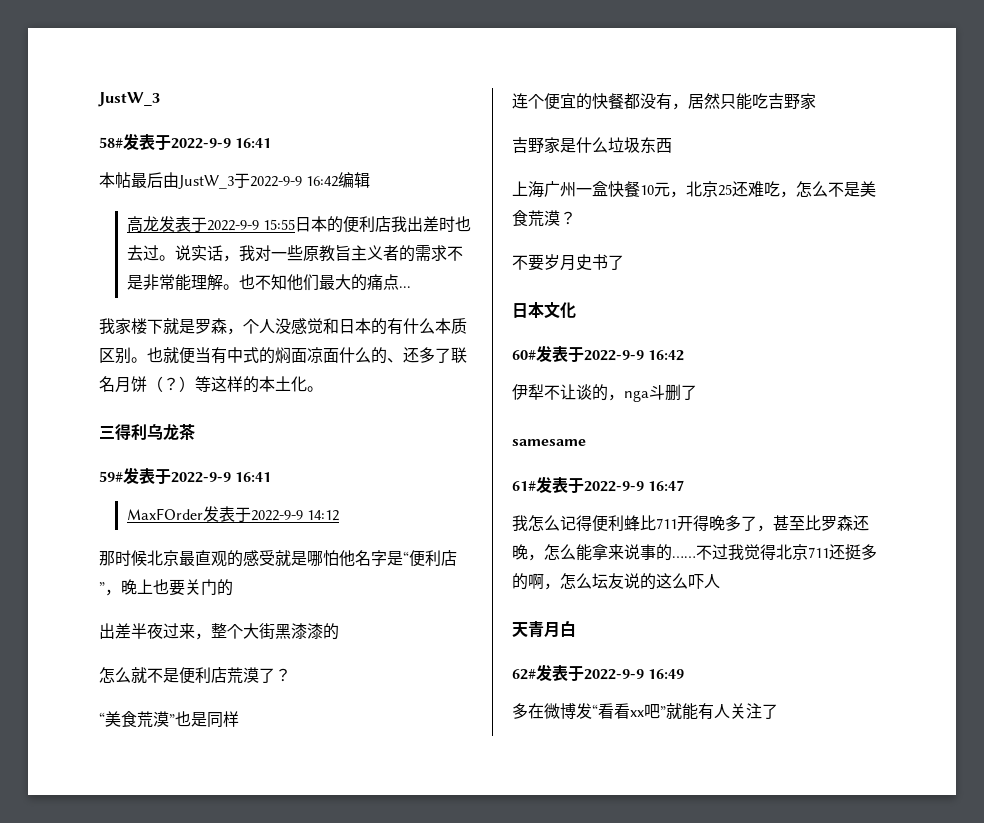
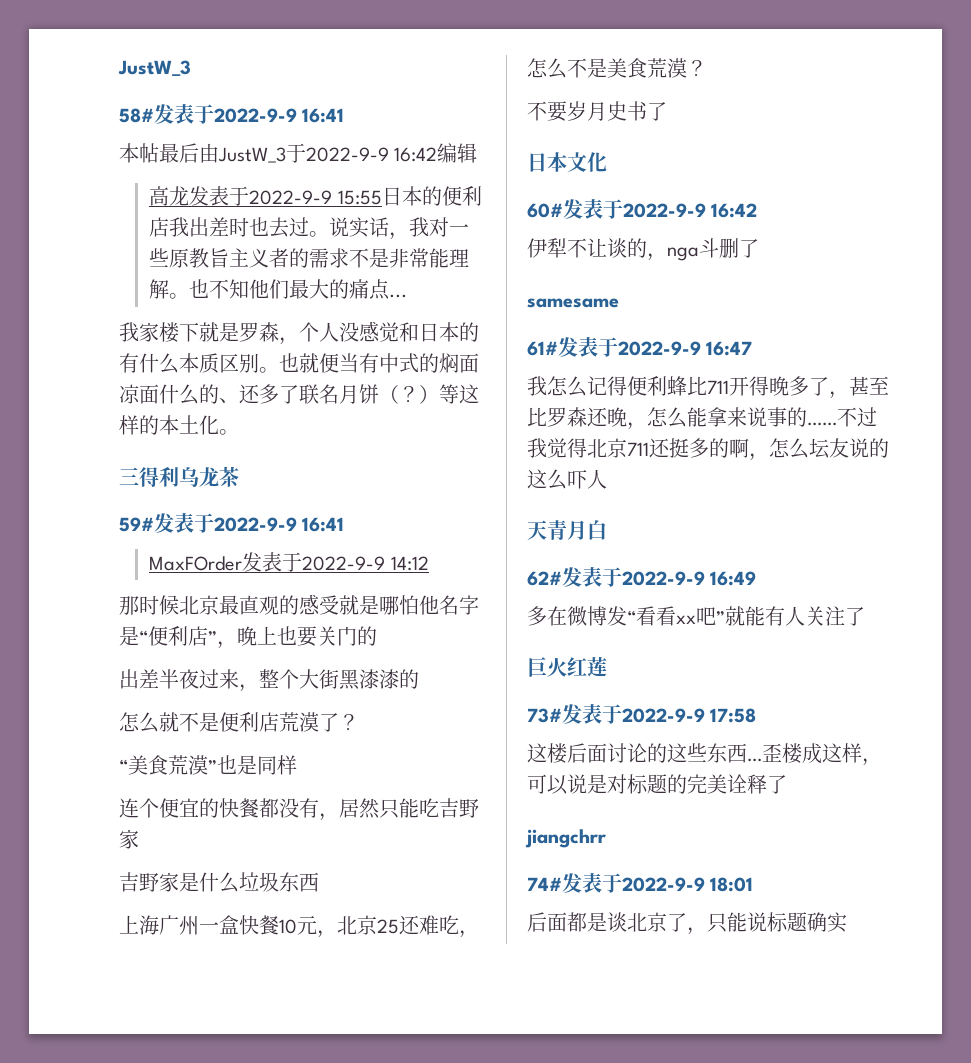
+ 巨火红莲
+ 73#发表于2022-9-9 17:58
+ 这楼后面讨论的这些东西…歪楼成这样，可以说是对标题的完美诠释了
+ jiangchrr
+ 74#发表于2022-9-9 18:01
+ 后面都是谈北京了，只能说标题确实

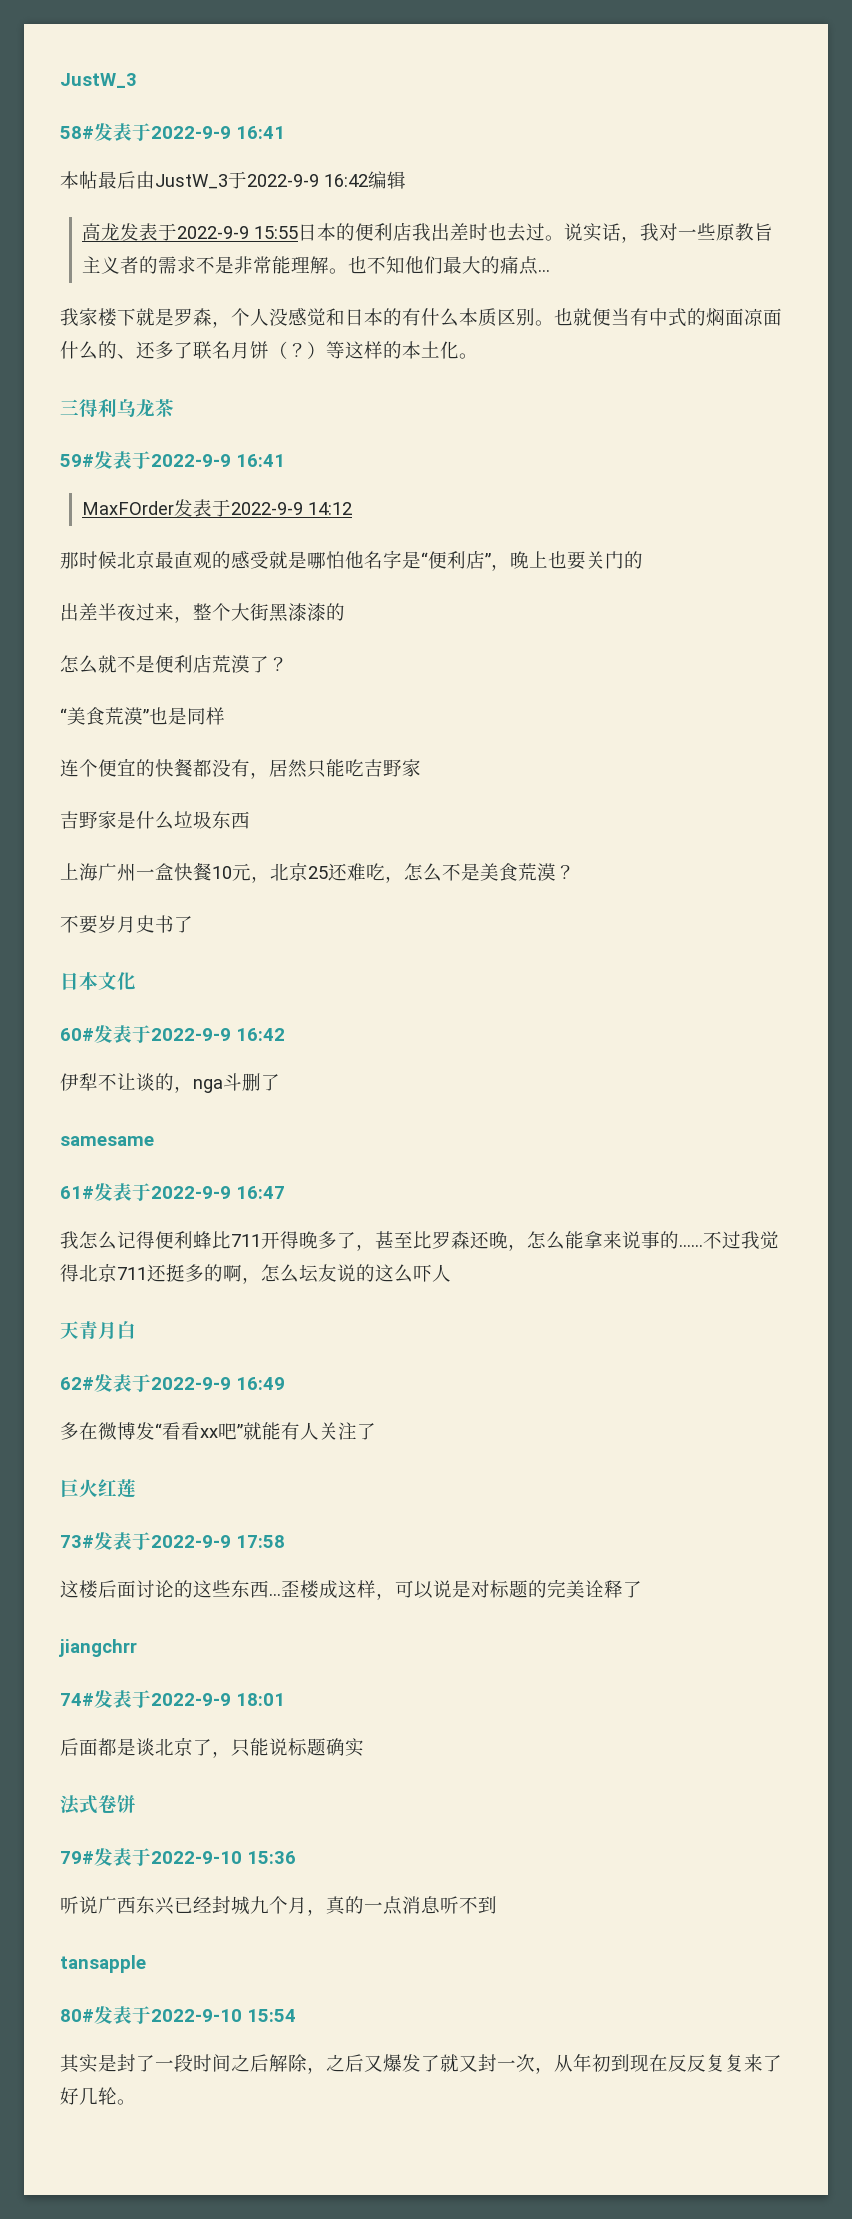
+ 法式卷饼
+ 79#发表于2022-9-10 15:36
+ 听说广西东兴已经封城九个月，真的一点消息听不到
+ tansapple
+ 80#发表于2022-9-10 15:54
+ 其实是封了一段时间之后解除，之后又爆发了就又封一次，从年初到现在反反复复来了好几轮。

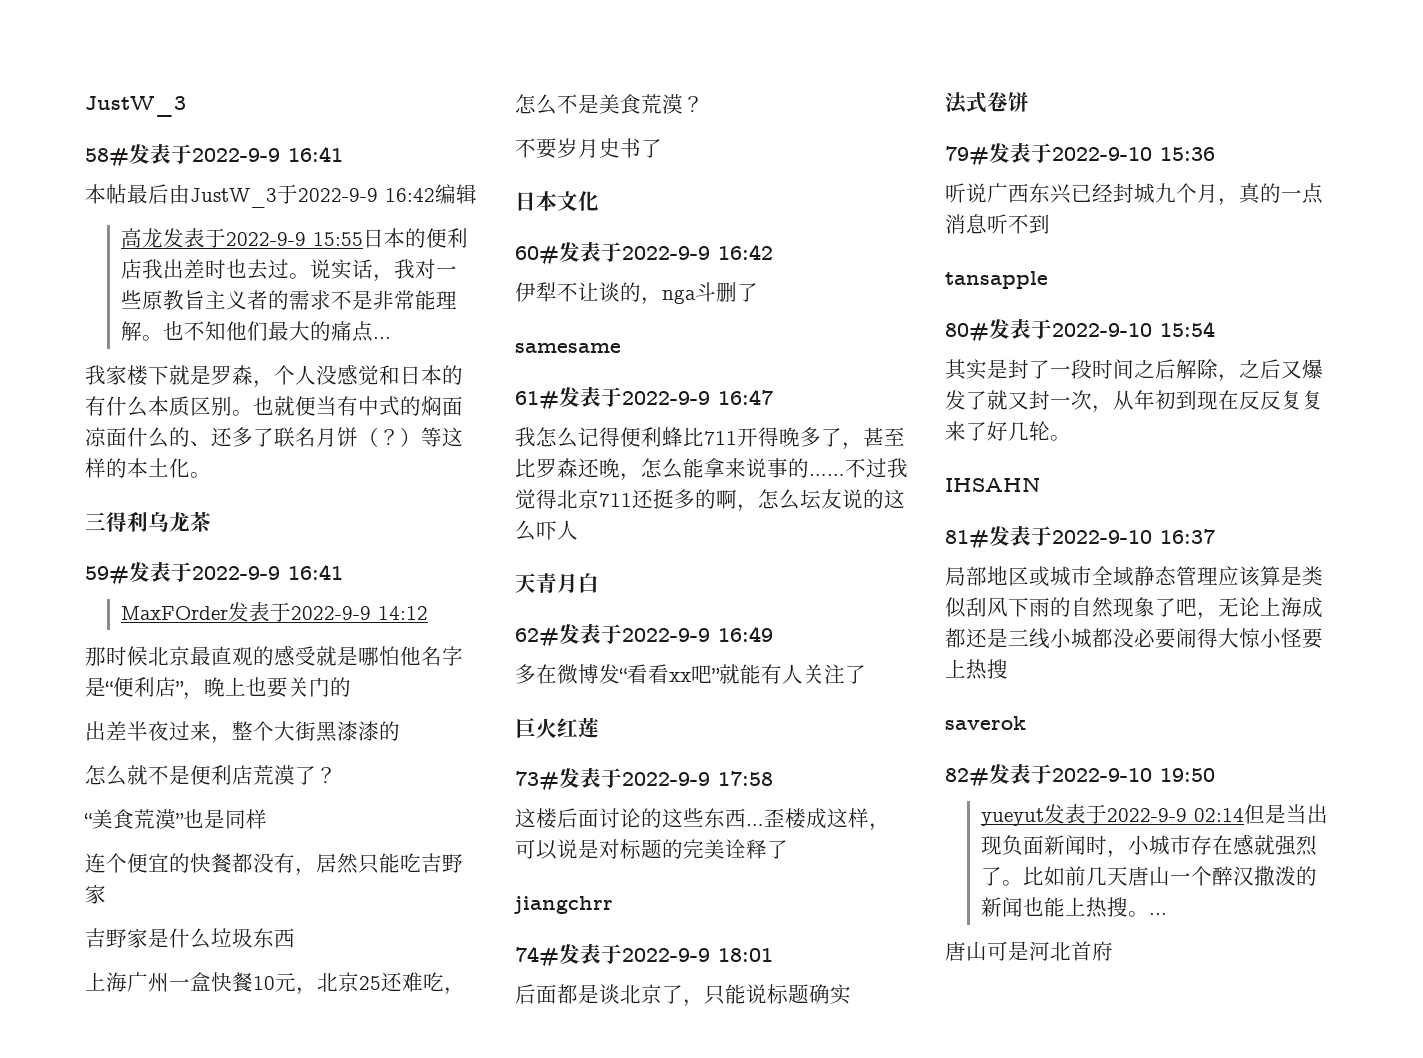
+ IHSAHN
+ 81#发表于2022-9-10 16:37
+ 局部地区或城市全域静态管理应该算是类似刮风下雨的自然现象了吧，无论上海成都还是三线小城都没必要闹得大惊小怪要上热搜
+ saverok
+ 82#发表于2022-9-10 19:50
+ yueyut发表于2022-9-9 02:14但是当出现负面新闻时，小城市存在感就强烈了。比如前几天唐山一个醉汉撒泼的新闻也能上热搜。...
+ 唐山可是河北首府

